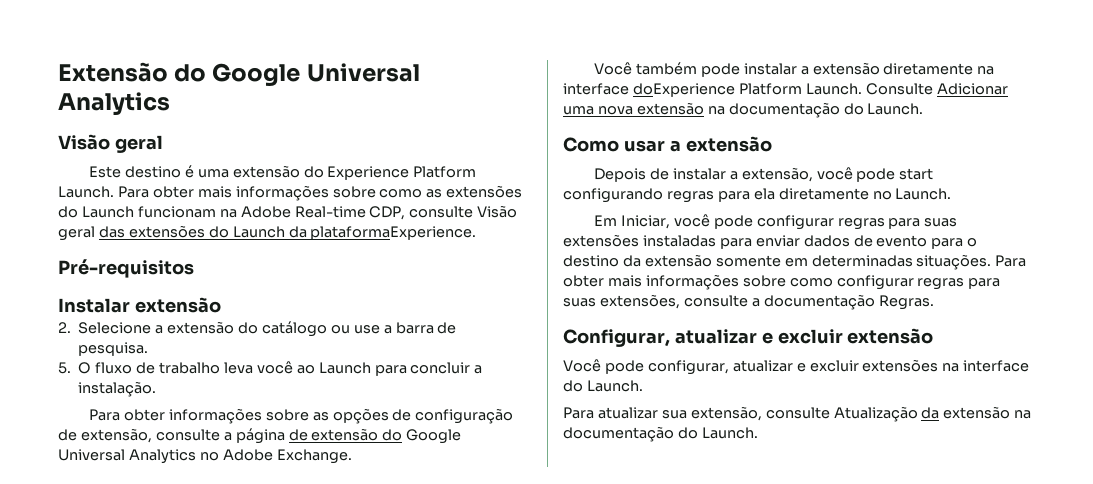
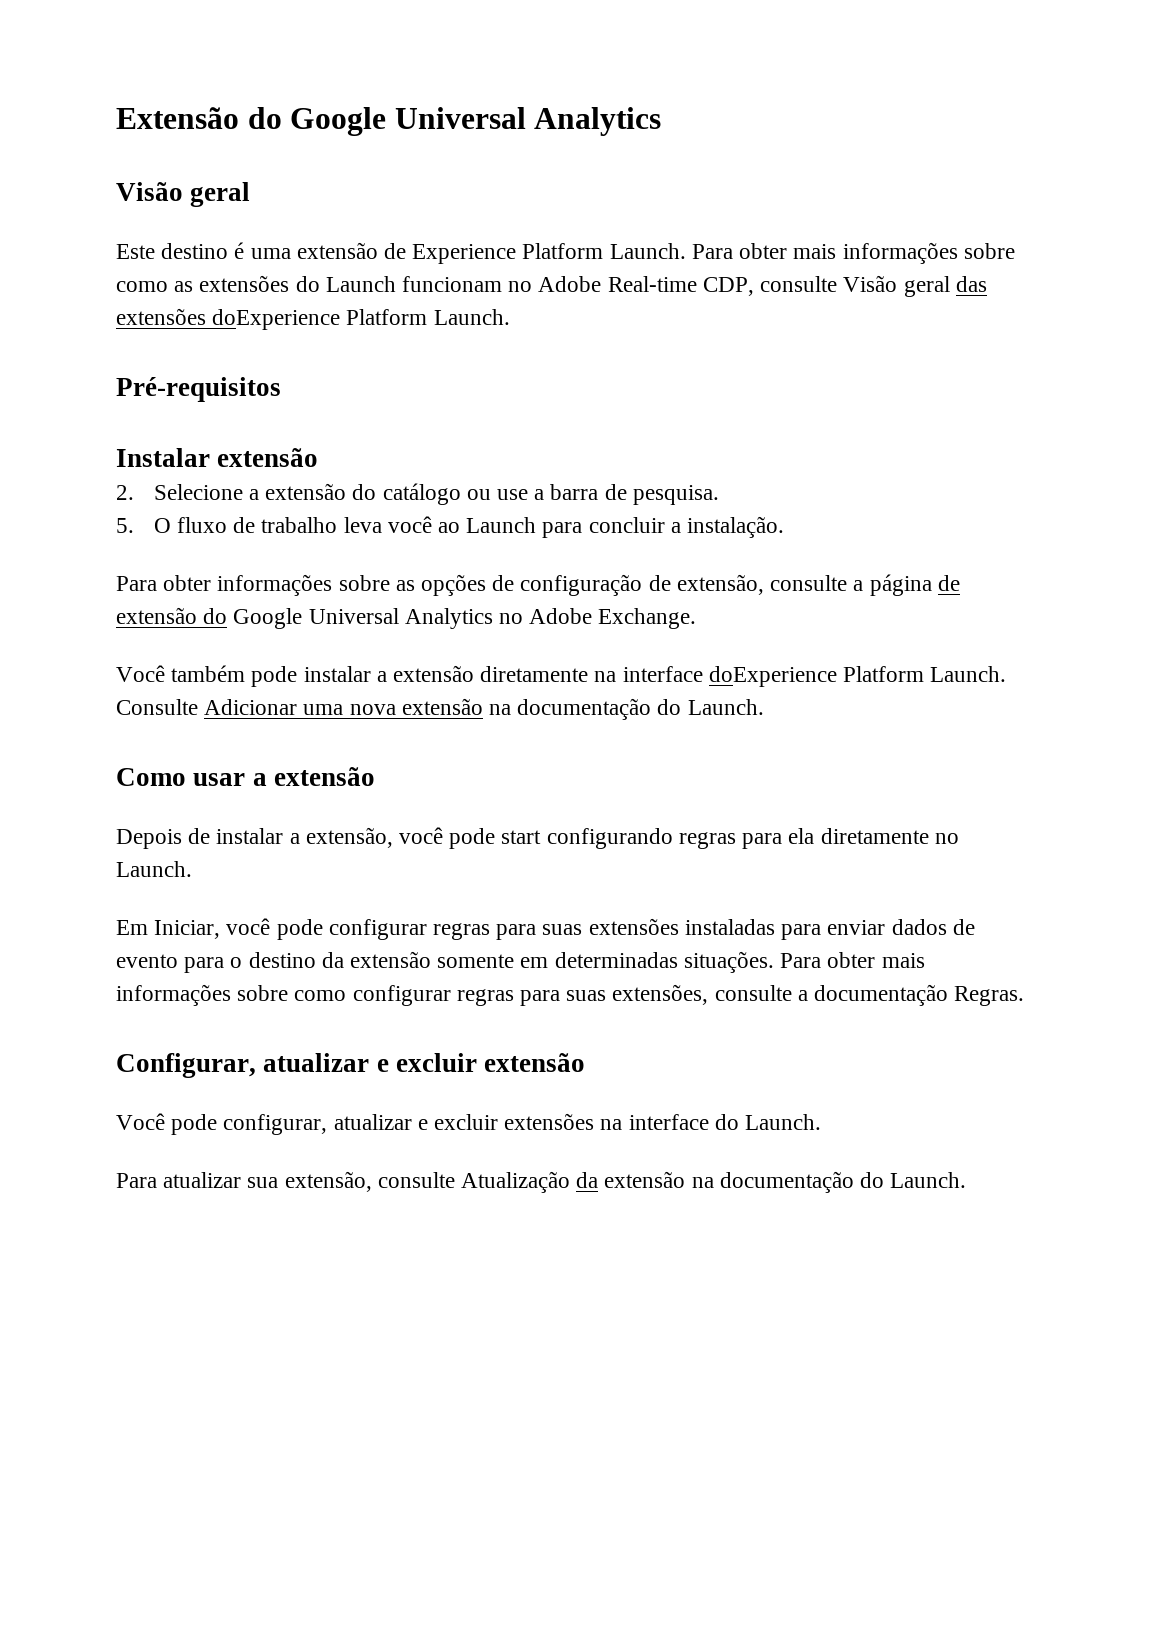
- Este destino é uma extensão do Experience Platform Launch.
+ Este destino é uma extensão de Experience Platform Launch.
- Para obter mais informações sobre como as extensões do Launch funcionam na Adobe Real-time CDP, consulte Visão geral das extensões do Launch da plataformaExperience.
+ Para obter mais informações sobre como as extensões do Launch funcionam no Adobe Real-time CDP, consulte Visão geral das extensões doExperience Platform Launch.

